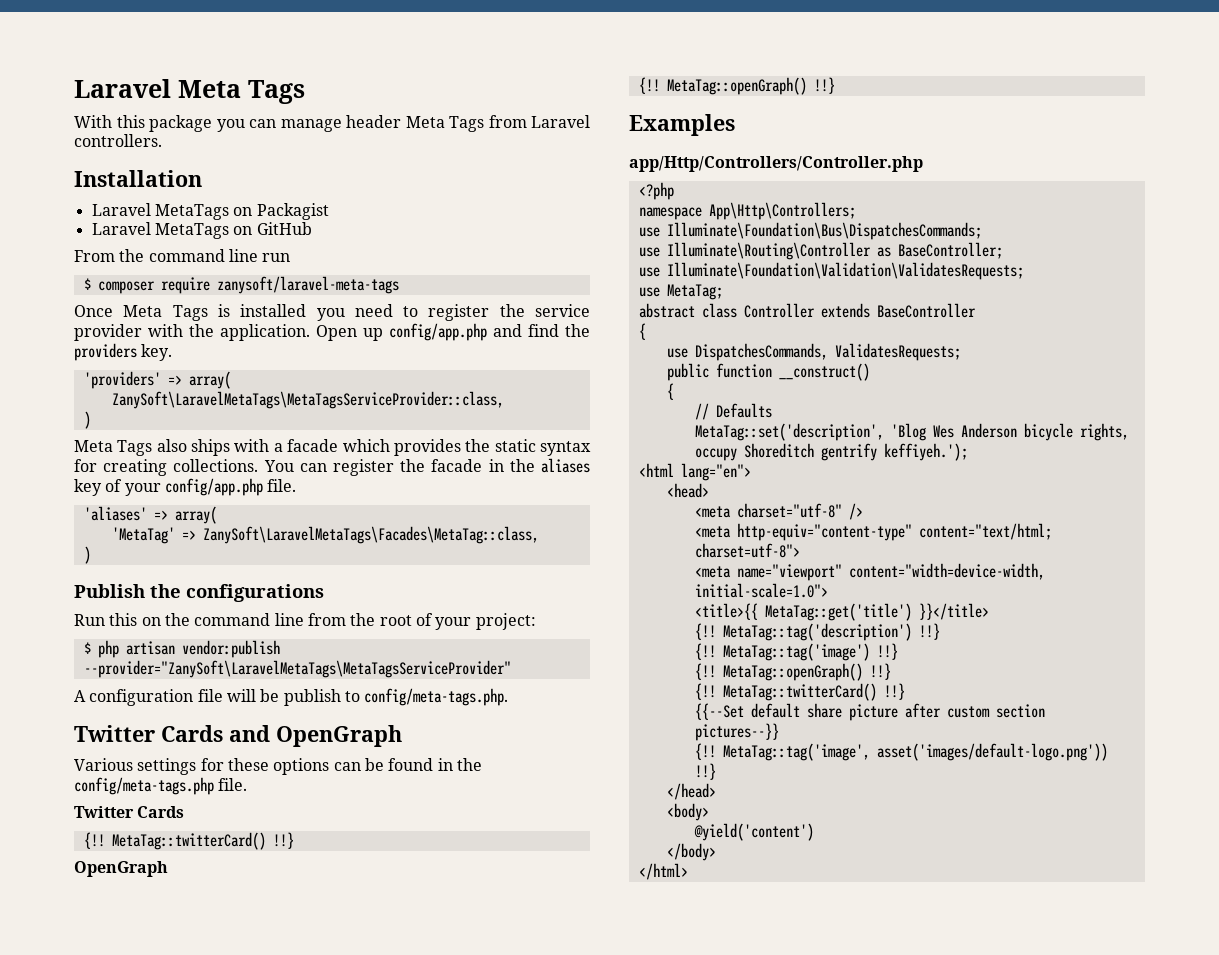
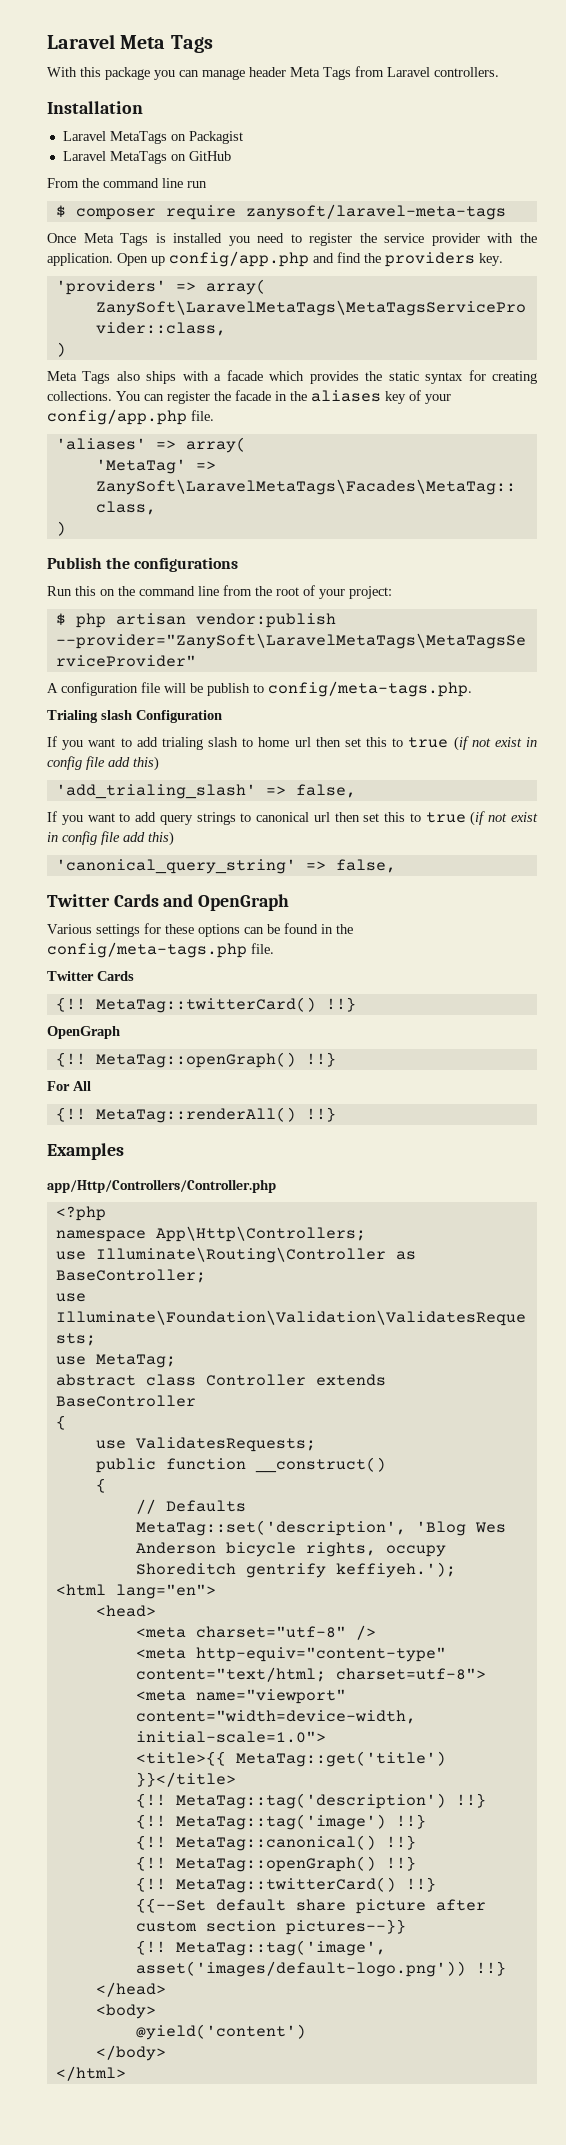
+ Trialing slash Configuration
+ If you want to add trialing slash to home url then set this to true (if not exist in config file add this)
+ 'add_trialing_slash' => false,
+ If you want to add query strings to canonical url then set this to true (if not exist in config file add this)
+ 'canonical_query_string' => false,
+ For All
+ {!! MetaTag::renderAll() !!}
- use Illuminate\Foundation\Bus\DispatchesCommands;
- use DispatchesCommands, ValidatesRequests;
+ use ValidatesRequests;
+ {!! MetaTag::canonical() !!}

